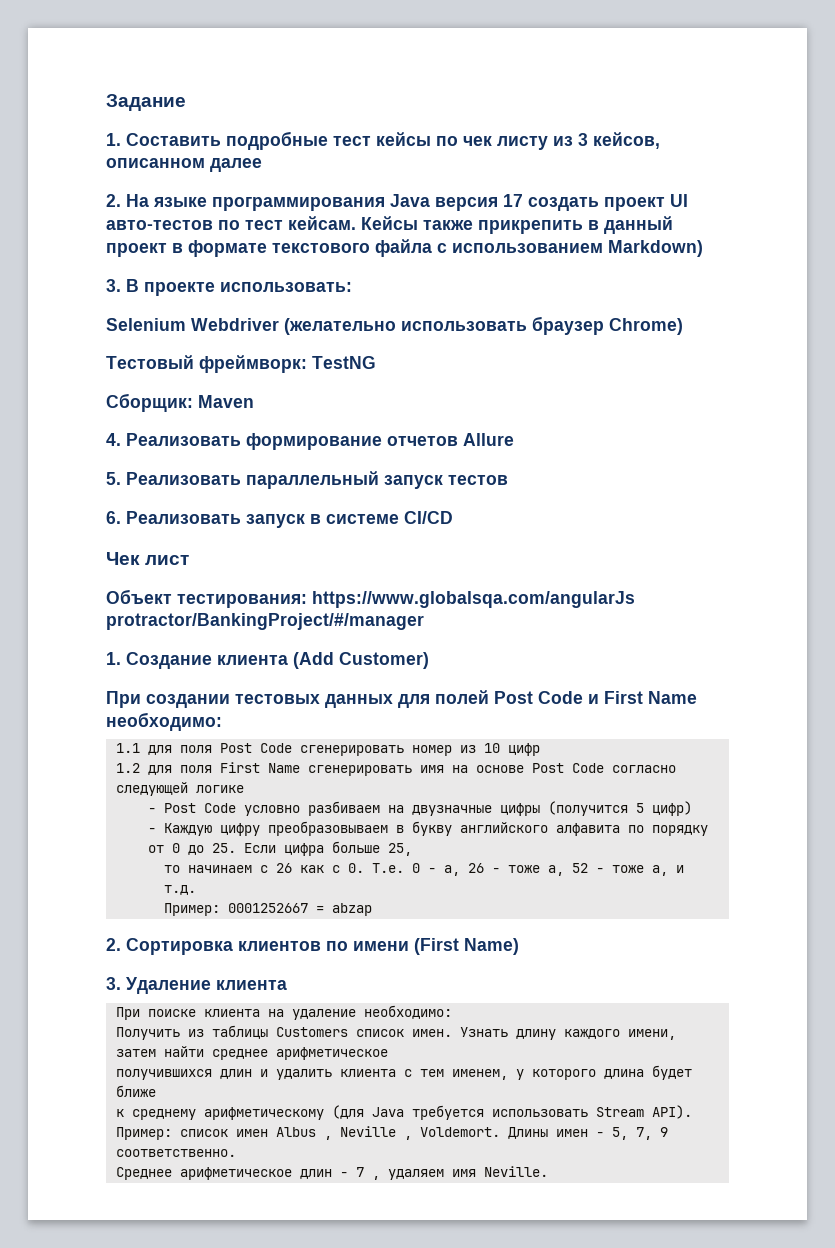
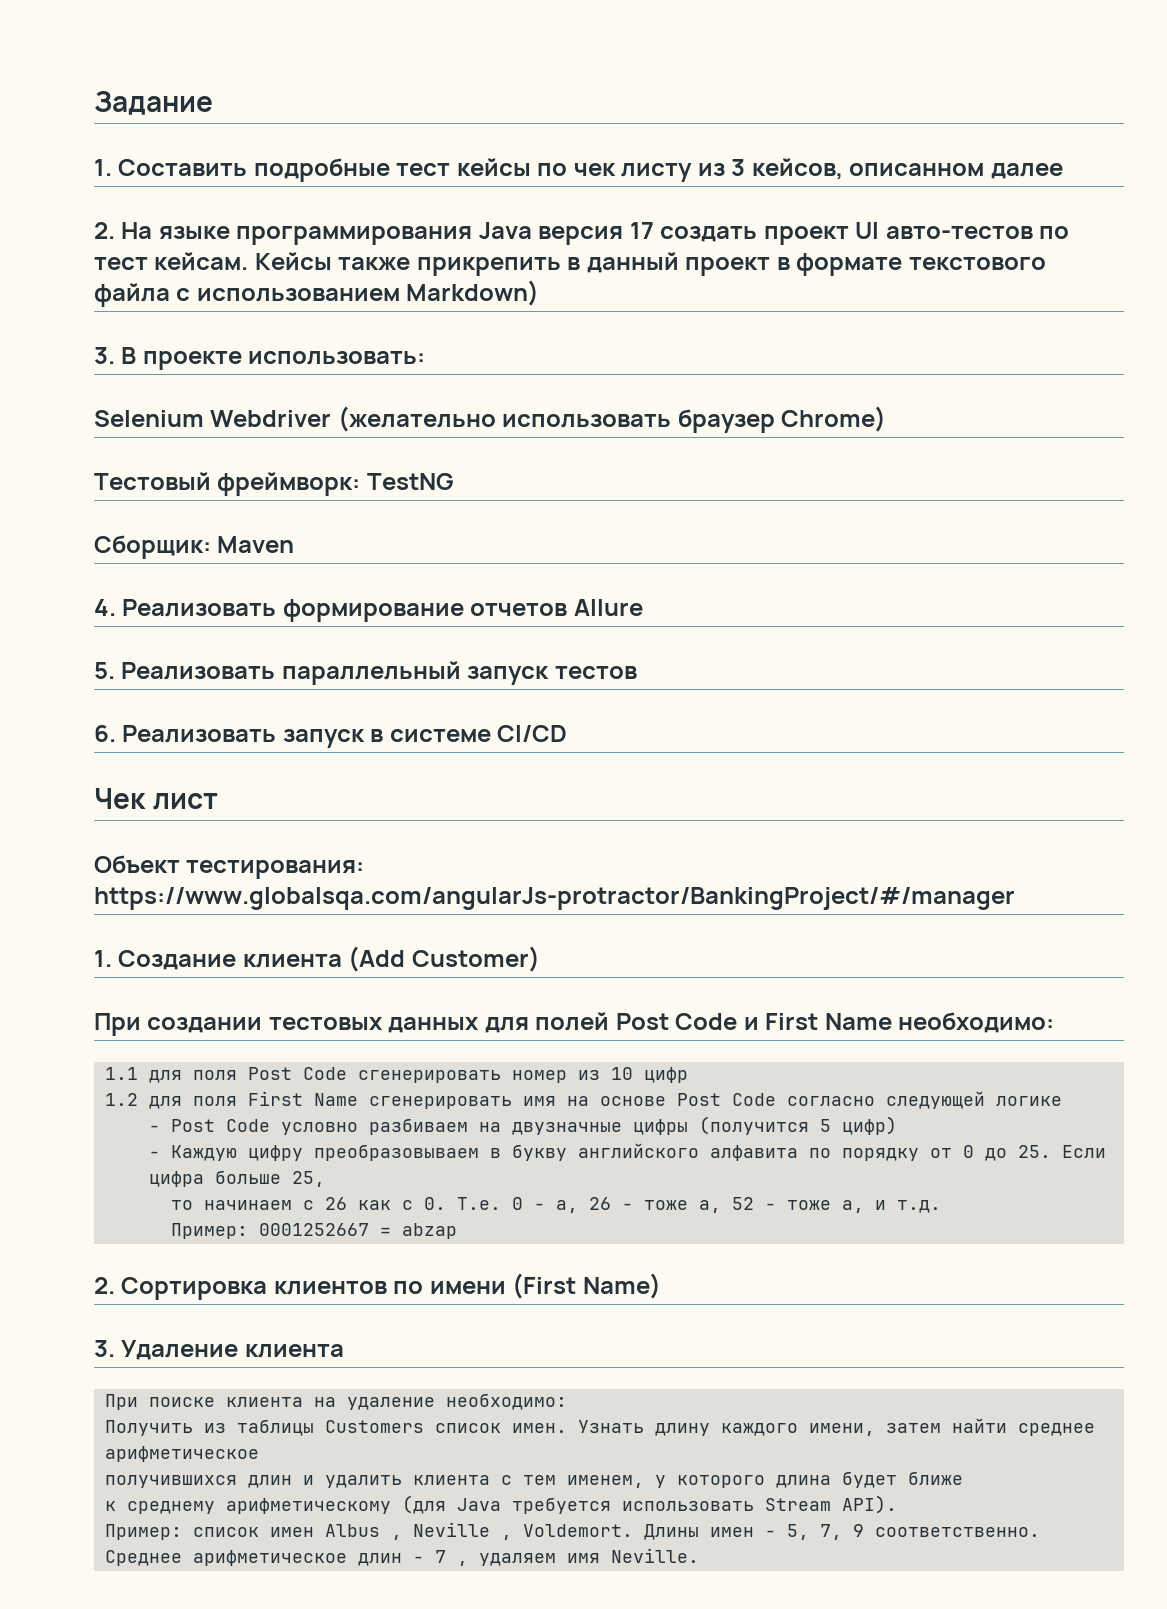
- Объект тестирования: https://www.globalsqa.com/angularJs protractor/BankingProject/#/manager
+ Объект тестирования: https://www.globalsqa.com/angularJs-protractor/BankingProject/#/manager

